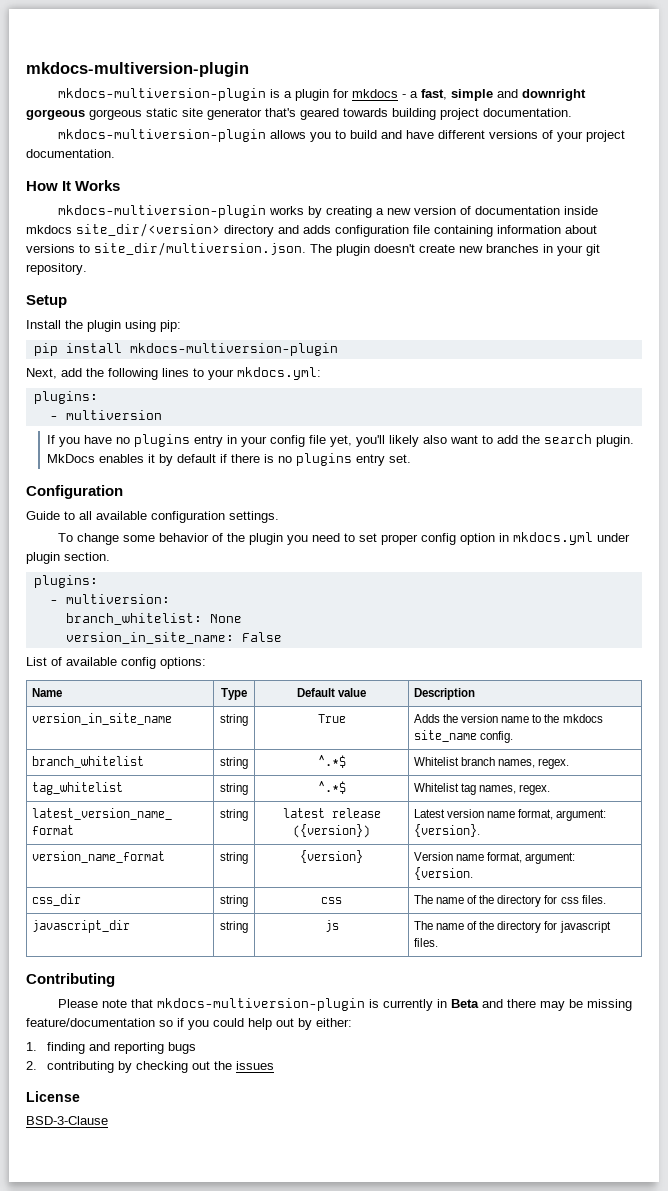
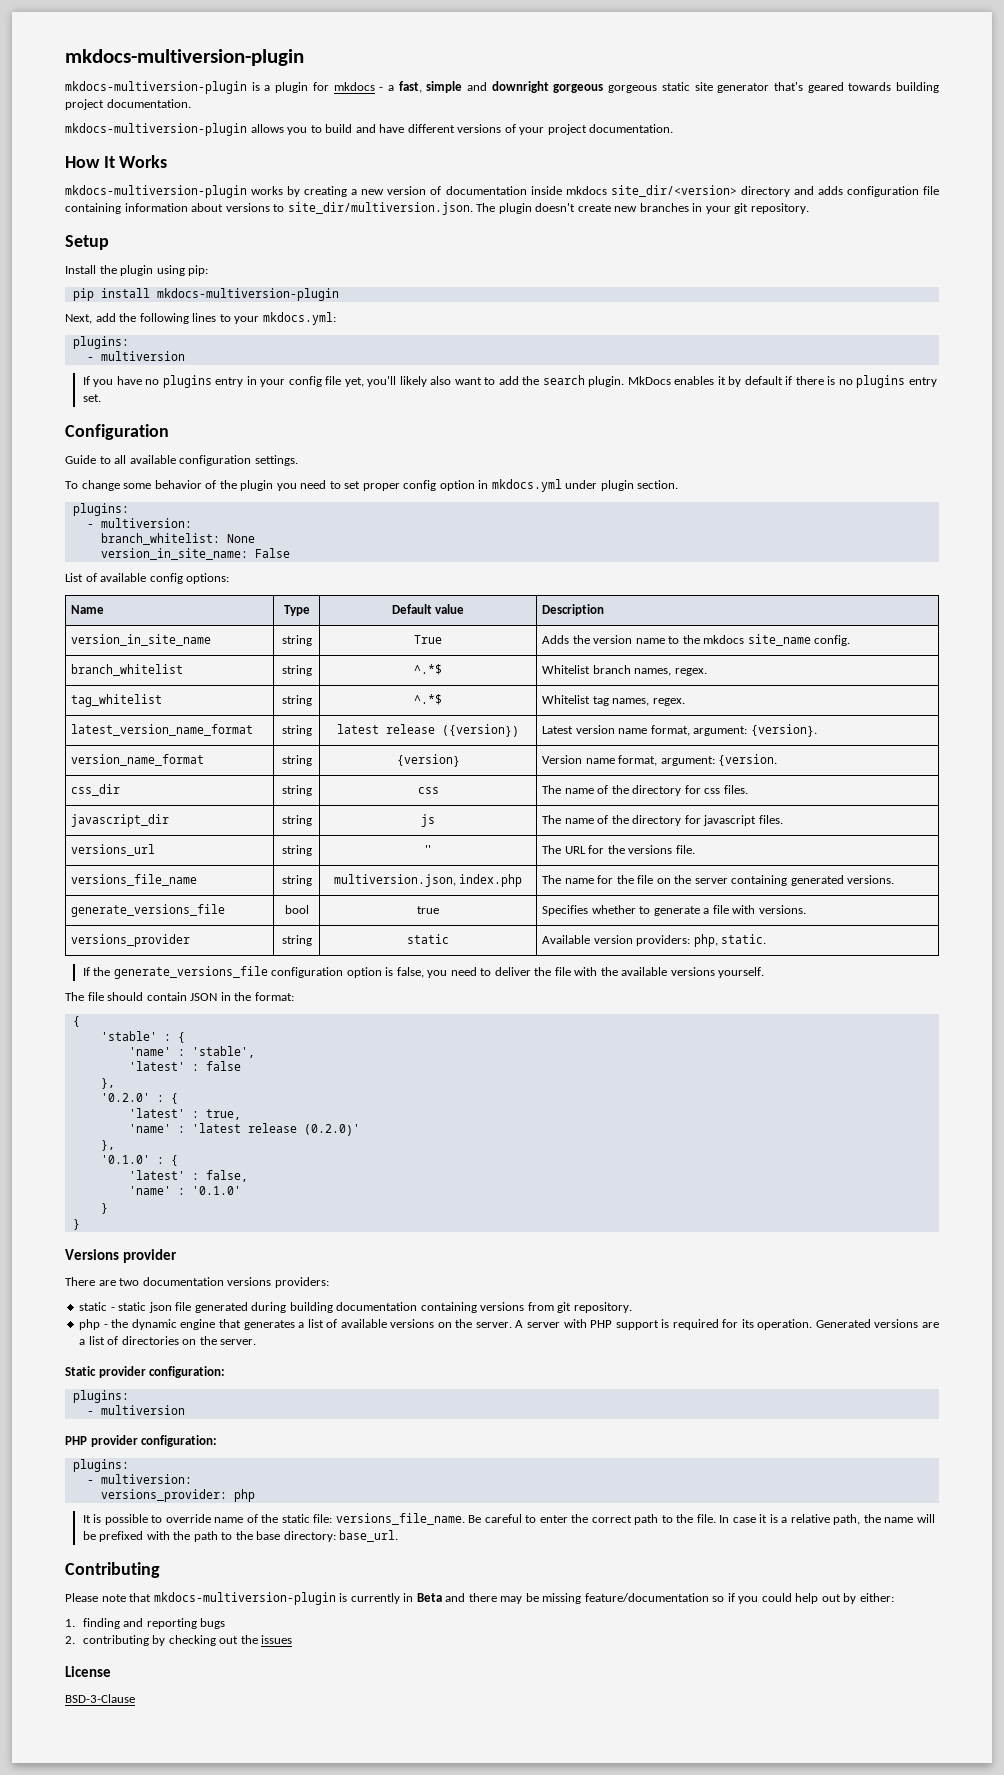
+ versions_url | string | '' | The URL for the versions file.
+ versions_file_name | string | multiversion.json, index.php | The name for the file on the server containing generated versions.
+ generate_versions_file | bool | true | Specifies whether to generate a file with versions.
+ versions_provider | string | static | Available version providers: php, static.
+ If the generate_versions_file configuration option is false, you need to deliver the file with the available versions yourself.
+ The file should contain JSON in the format:
+ {
+ 'stable' : {
+ 'name' : 'stable',
+ 'latest' : false
+ },
+ '0.2.0' : {
+ 'latest' : true,
+ 'name' : 'latest release (0.2.0)'
+ },
+ '0.1.0' : {
+ 'latest' : false,
+ 'name' : '0.1.0'
+ }
+ }
+ Versions provider
+ There are two documentation versions providers:
+ static - static json file generated during building documentation containing versions from git repository.
+ php - the dynamic engine that generates a list of available versions on the server. A server with PHP support is required for its operation. Generated versions are a list of directories on the server.
+ Static provider configuration:
+ plugins:
+ - multiversion
+ PHP provider configuration:
+ plugins:
+ - multiversion:
+ versions_provider: php
+ It is possible to override name of the static file: versions_file_name. Be careful to enter the correct path to the file. In case it is a relative path, the name will be prefixed with the path to the base directory: base_url.

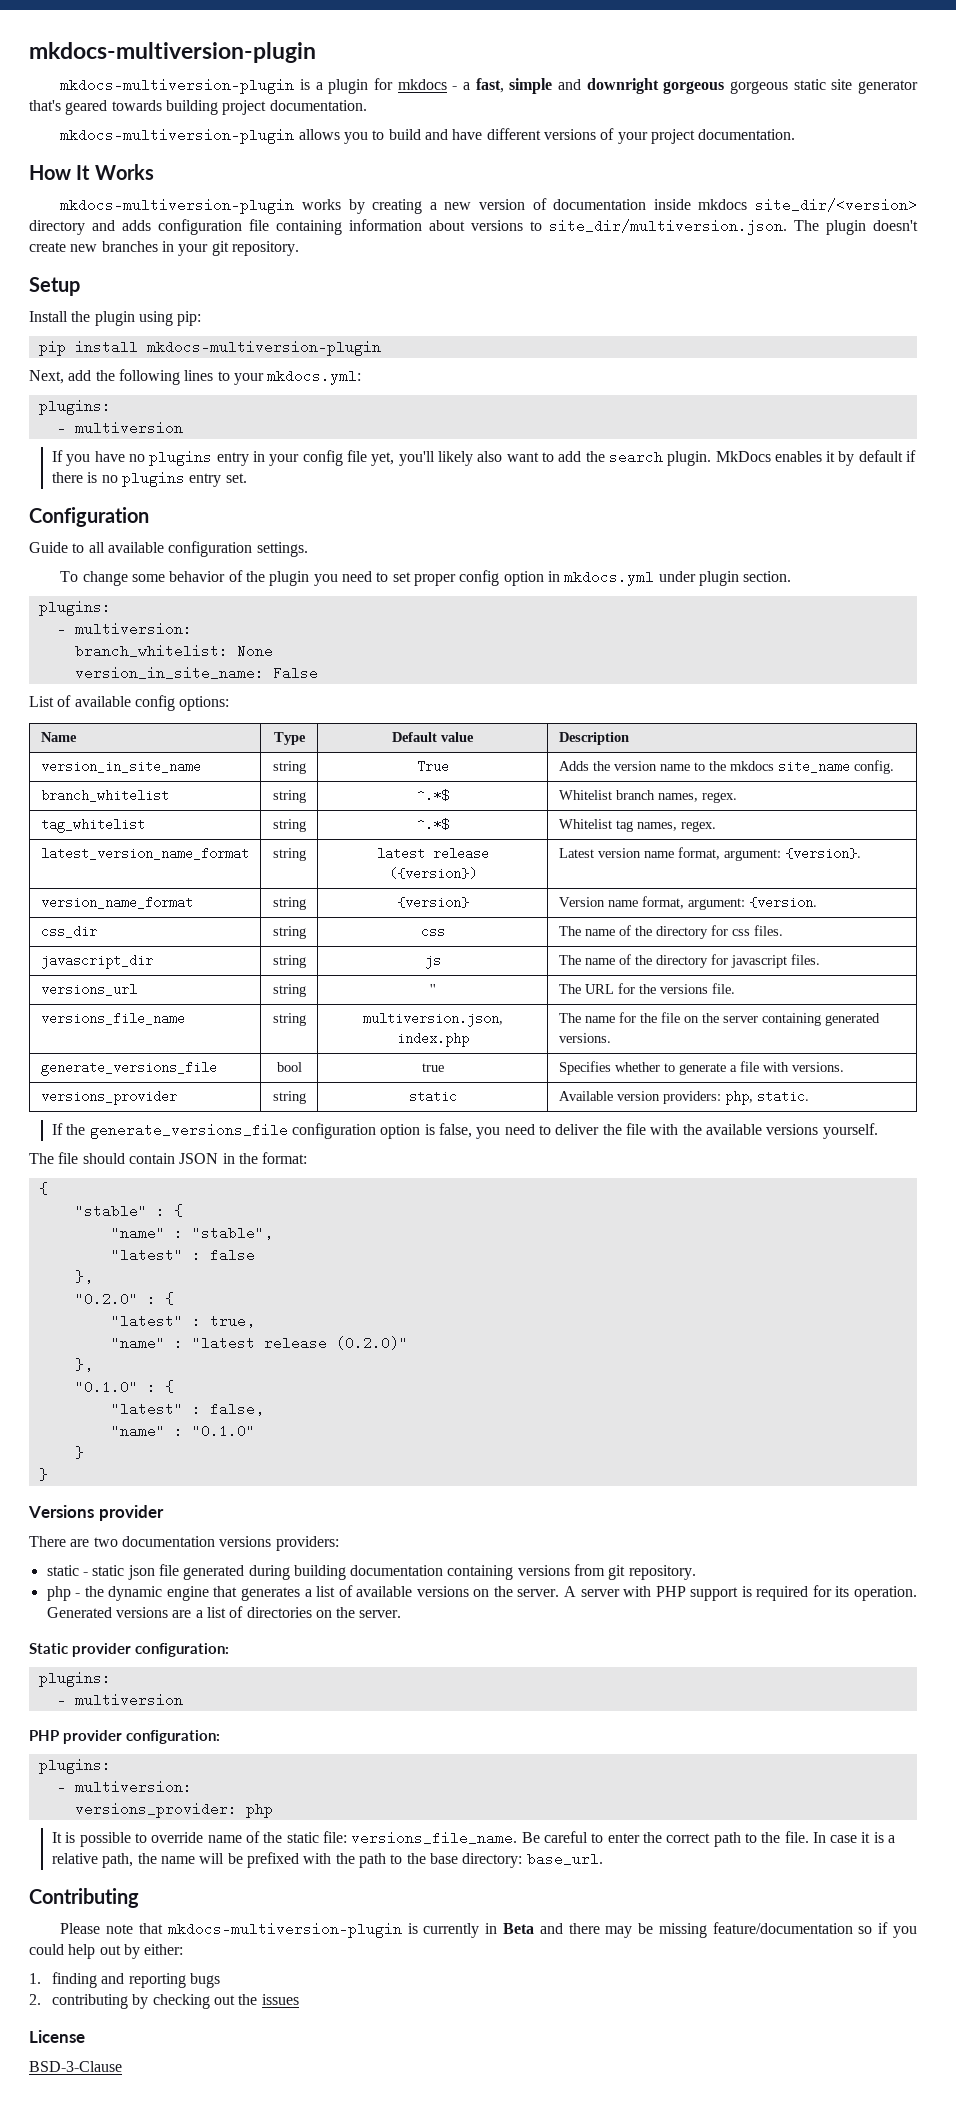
- 'stable' : {
- 'name' : 'stable',
- 'latest' : false
+ "stable" : {
+ "name" : "stable",
+ "latest" : false
- '0.2.0' : {
- 'latest' : true,
+ "0.2.0" : {
+ "latest" : true,
- 'name' : 'latest release (0.2.0)'
+ "name" : "latest release (0.2.0)"
  },
- '0.1.0' : {
- 'latest' : false,
+ "0.1.0" : {
+ "latest" : false,
- 'name' : '0.1.0'
+ "name" : "0.1.0"

